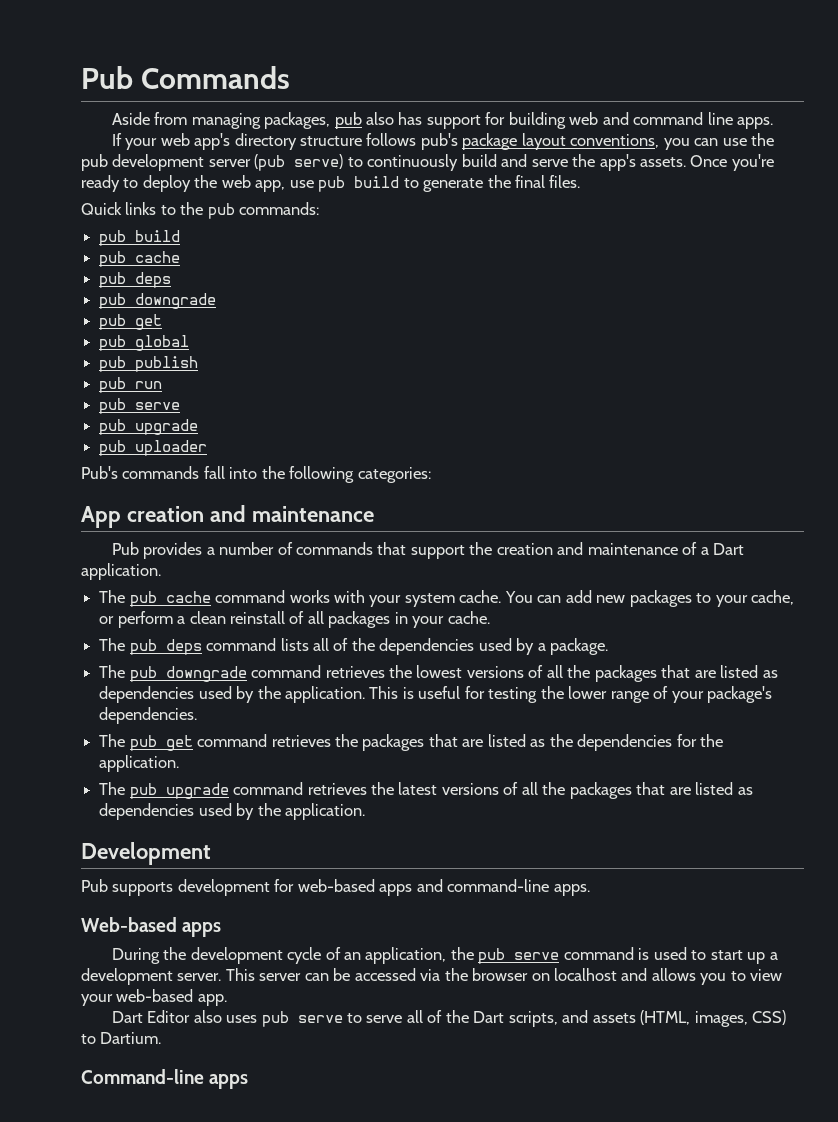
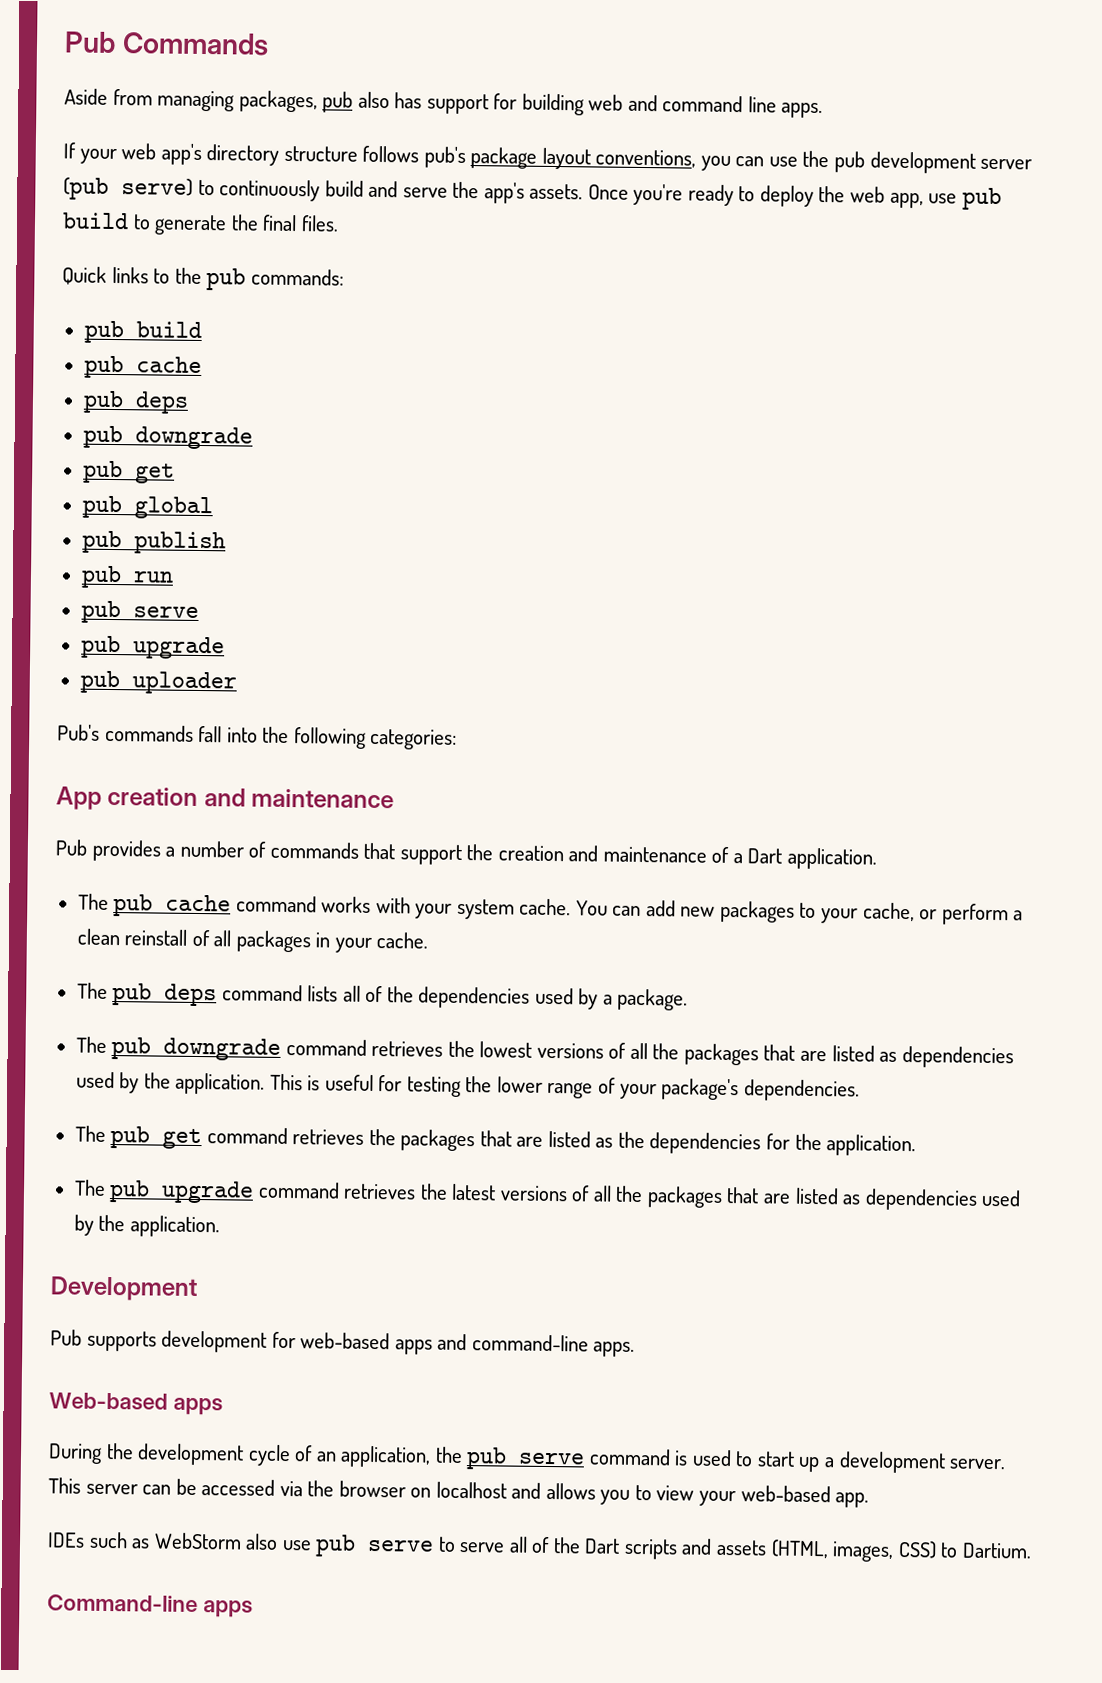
- Dart Editor also uses pub serve to serve all of the Dart scripts, and assets (HTML, images, CSS) to Dartium.
+ IDEs such as WebStorm also use pub serve to serve all of the Dart scripts and assets (HTML, images, CSS) to Dartium.

